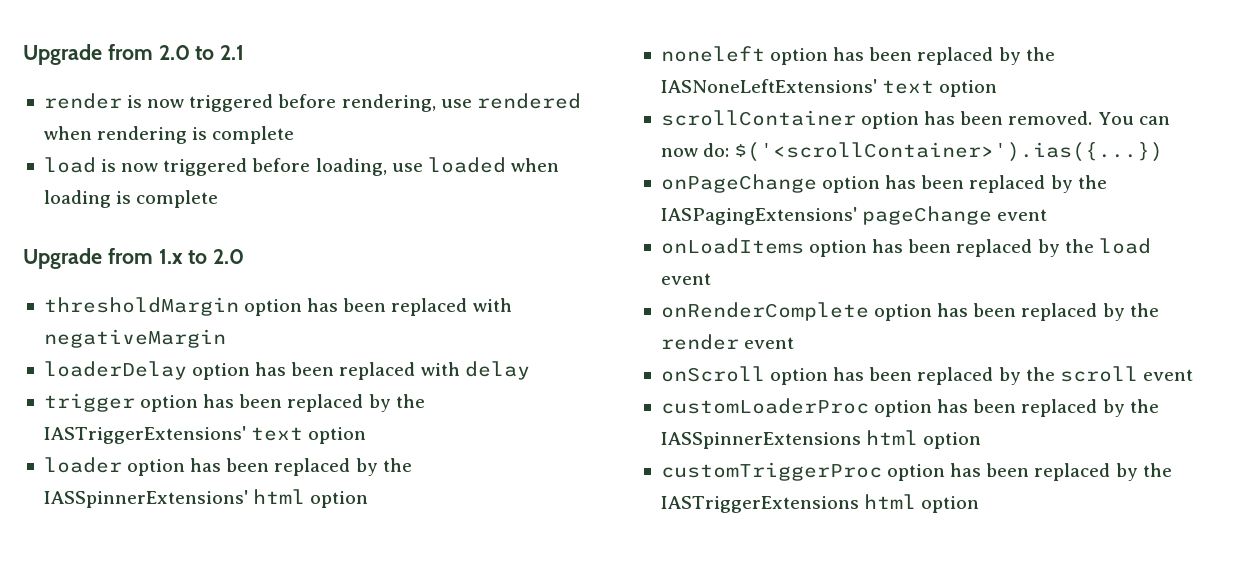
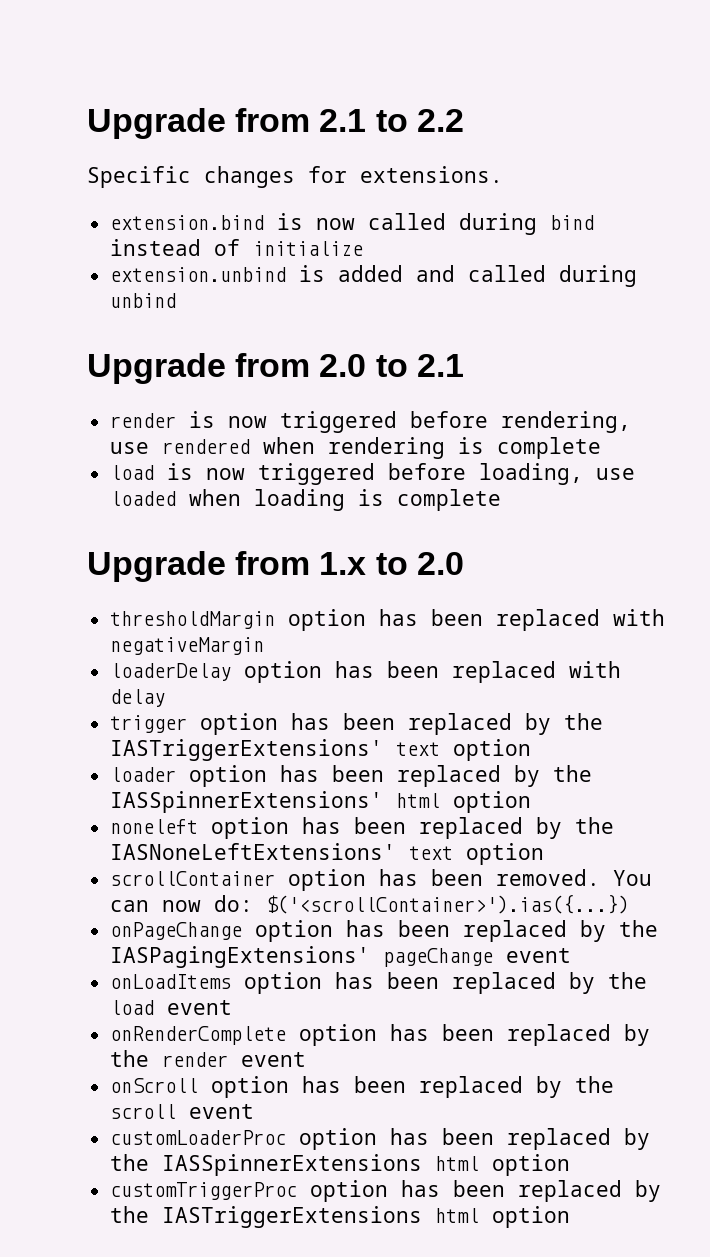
+ Upgrade from 2.1 to 2.2
+ Specific changes for extensions.
+ extension.bind is now called during bind instead of initialize
+ extension.unbind is added and called during unbind

